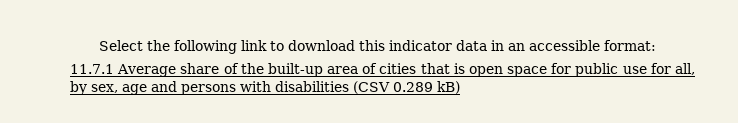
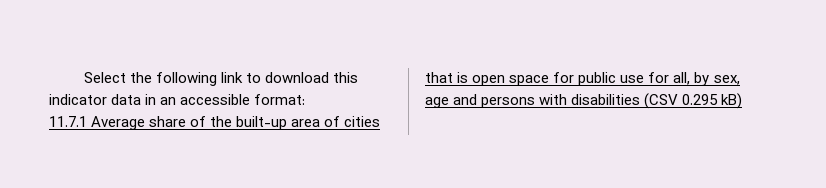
- 11.7.1 Average share of the built-up area of cities that is open space for public use for all, by sex, age and persons with disabilities (CSV 0.289 kB)
+ 11.7.1 Average share of the built-up area of cities that is open space for public use for all, by sex, age and persons with disabilities (CSV 0.295 kB)

